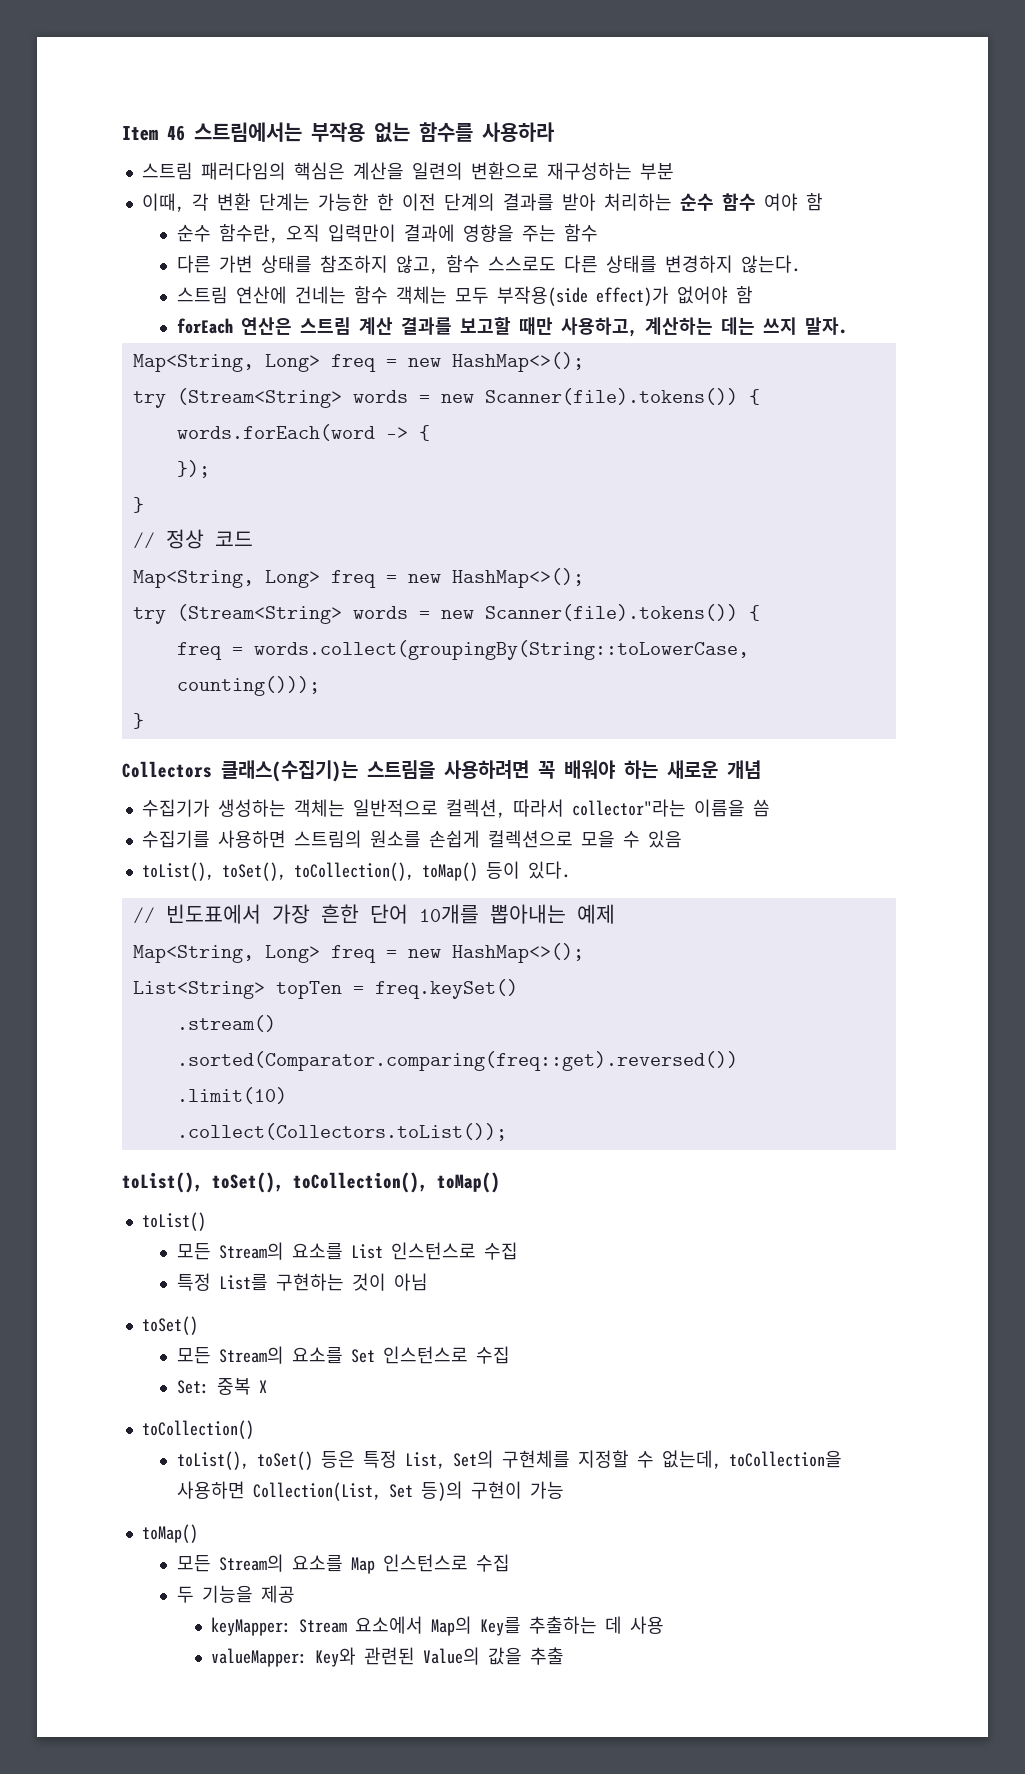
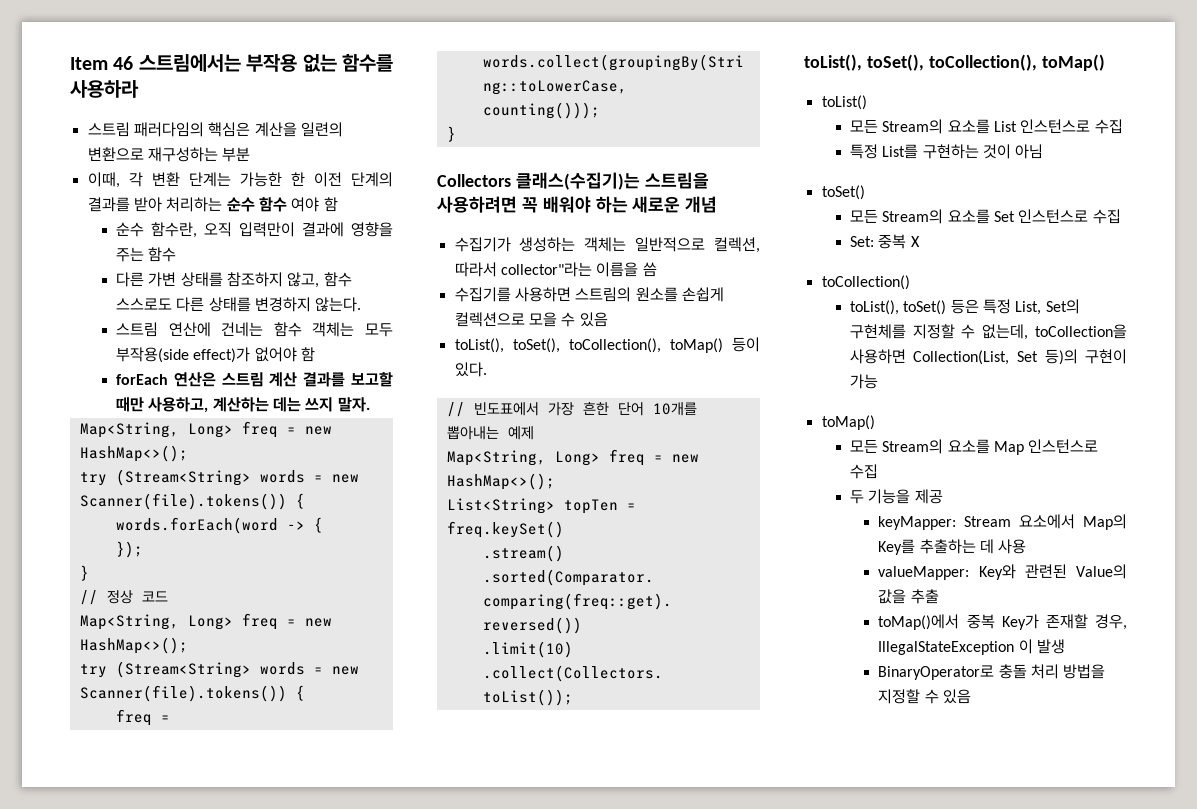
+ toMap()에서 중복 Key가 존재할 경우, IllegalStateException 이 발생
+ BinaryOperator로 충돌 처리 방법을 지정할 수 있음

